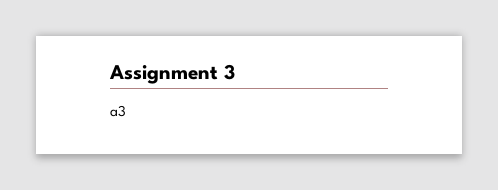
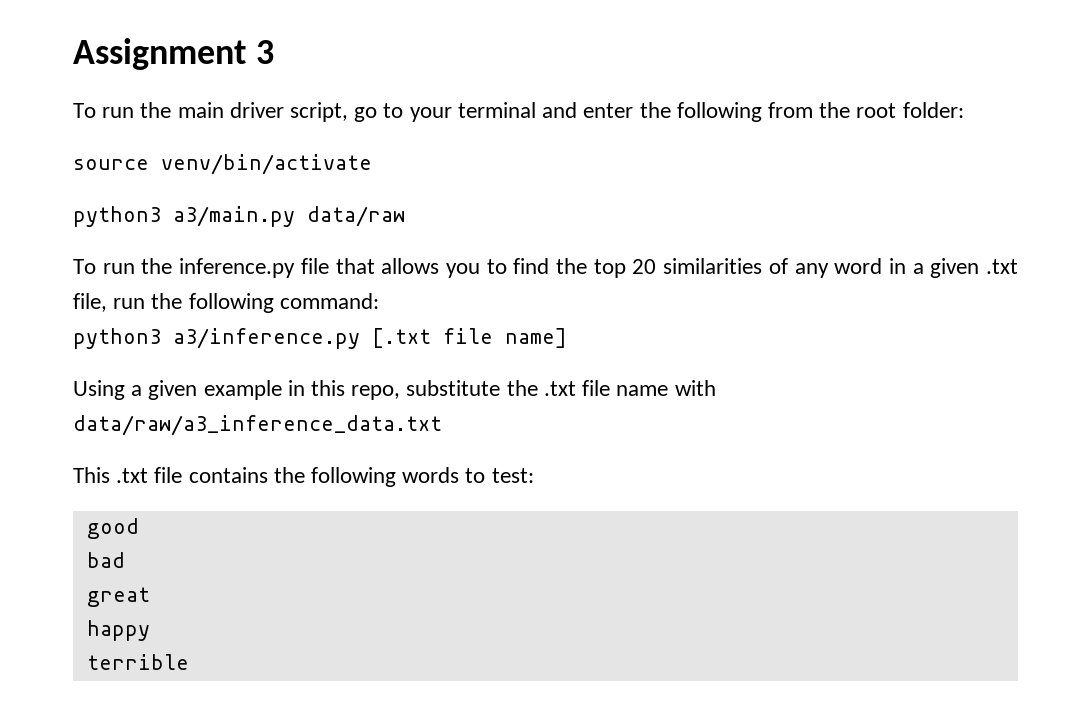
- a3
+ To run the main driver script, go to your terminal and enter the following from the root folder:
+ source venv/bin/activate
+ python3 a3/main.py data/raw
+ To run the inference.py file that allows you to find the top 20 similarities of any word in a given .txt file, run the following command:
+ python3 a3/inference.py [.txt file name]
+ Using a given example in this repo, substitute the .txt file name with data/raw/a3_inference_data.txt
+ This .txt file contains the following words to test:
+ good
+ bad
+ great
+ happy
+ terrible

